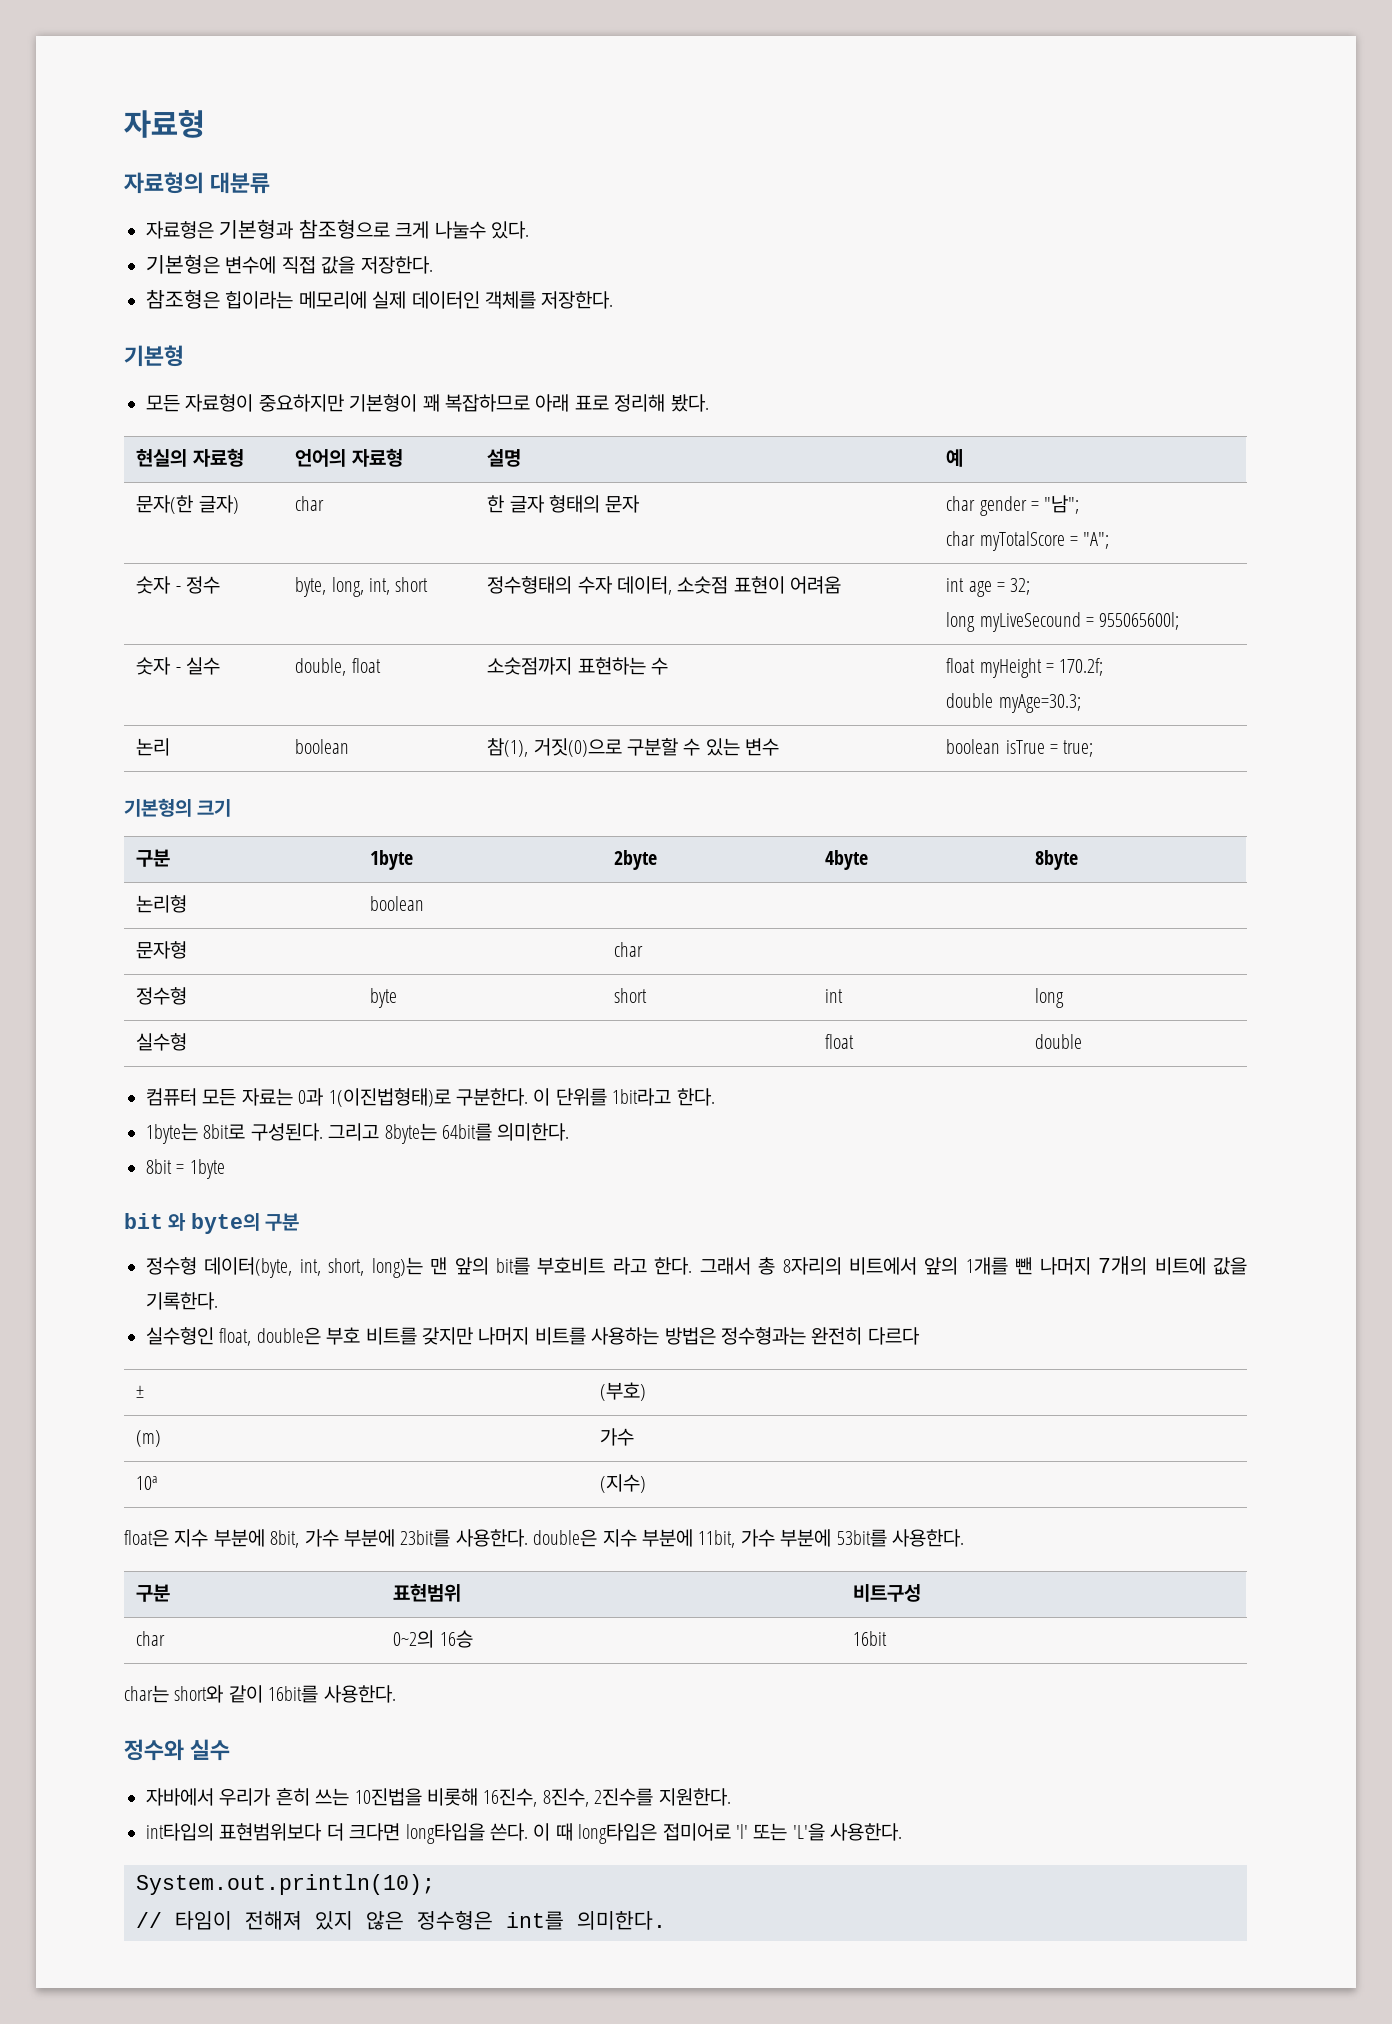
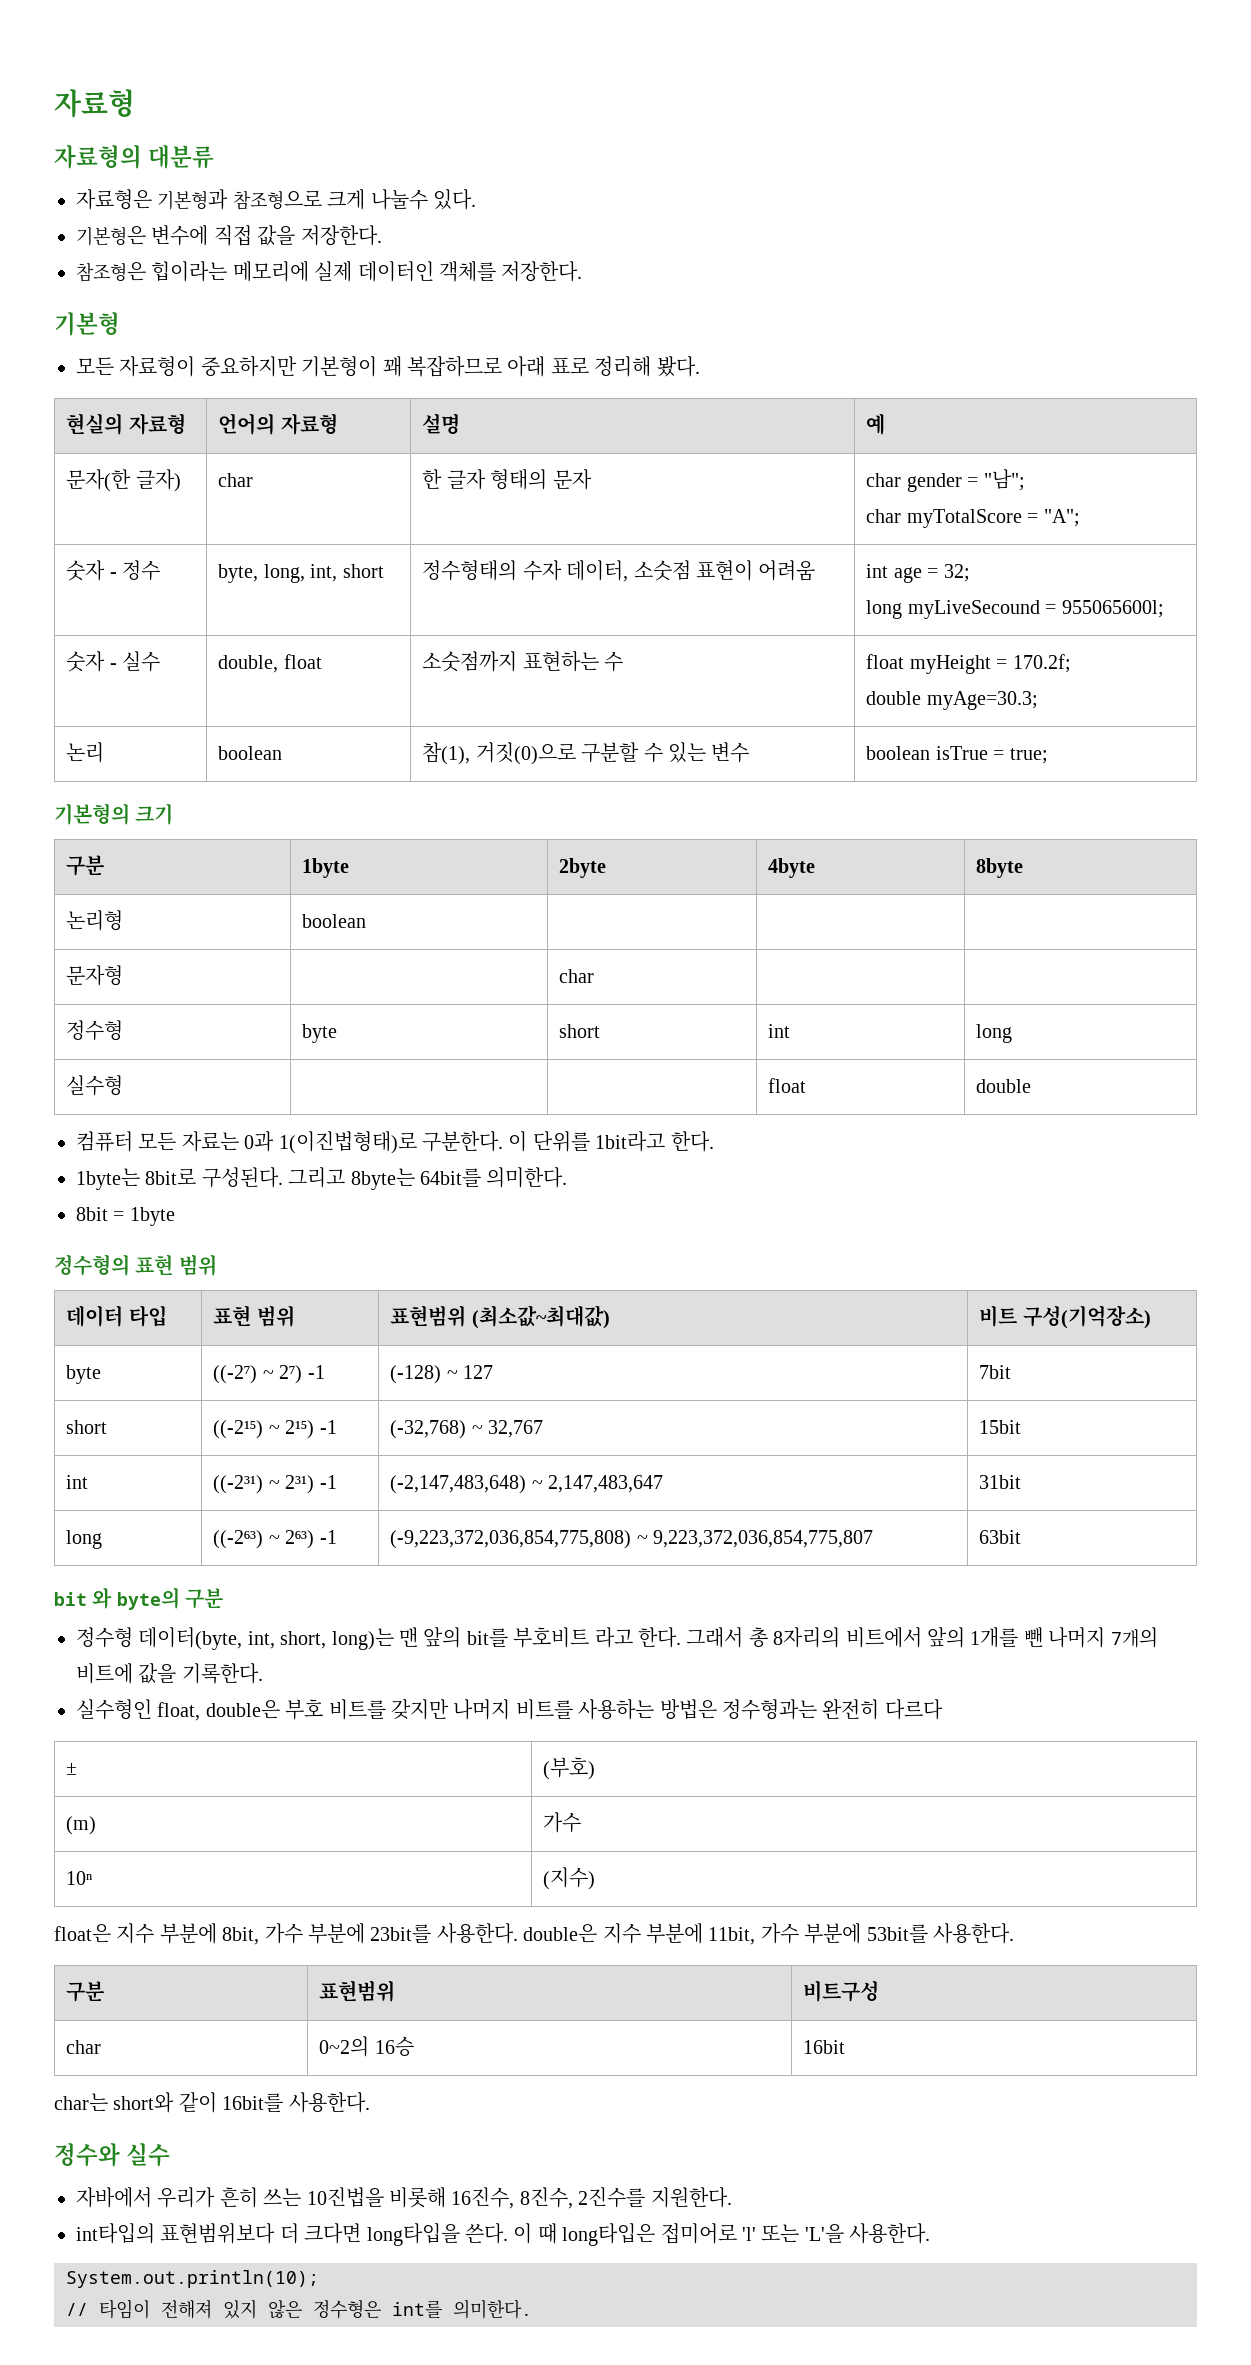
+ 정수형의 표현 범위
+ 데이터 타입 | 표현 범위 | 표현범위 (최소값~최대값) | 비트 구성(기억장소)
+ byte | ((-2⁷) ~ 2⁷) -1 | (-128) ~ 127 | 7bit
+ short | ((-2¹⁵) ~ 2¹⁵) -1 | (-32,768) ~ 32,767 | 15bit
+ int | ((-2³¹) ~ 2³¹) -1 | (-2,147,483,648) ~ 2,147,483,647 | 31bit
+ long | ((-2⁶³) ~ 2⁶³) -1 | (-9,223,372,036,854,775,808) ~ 9,223,372,036,854,775,807 | 63bit
- 10ª | (지수)
+ 10ⁿ | (지수)

